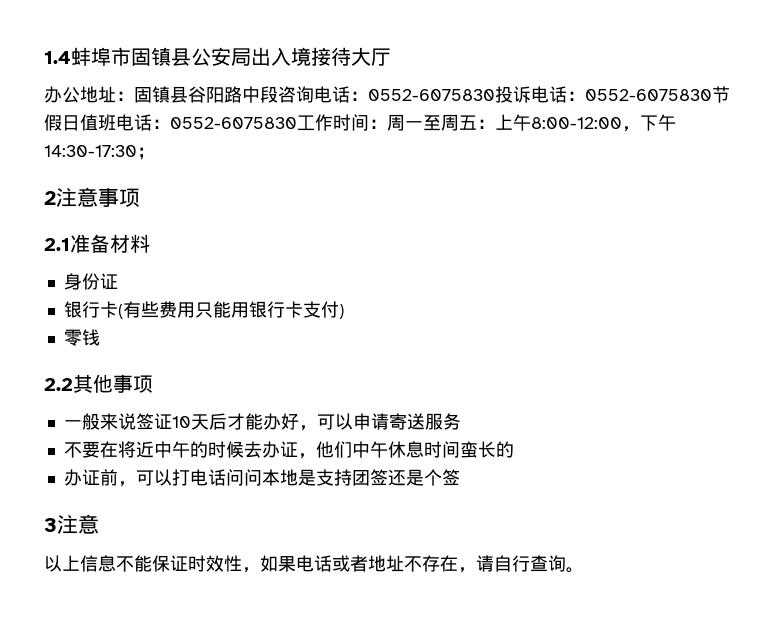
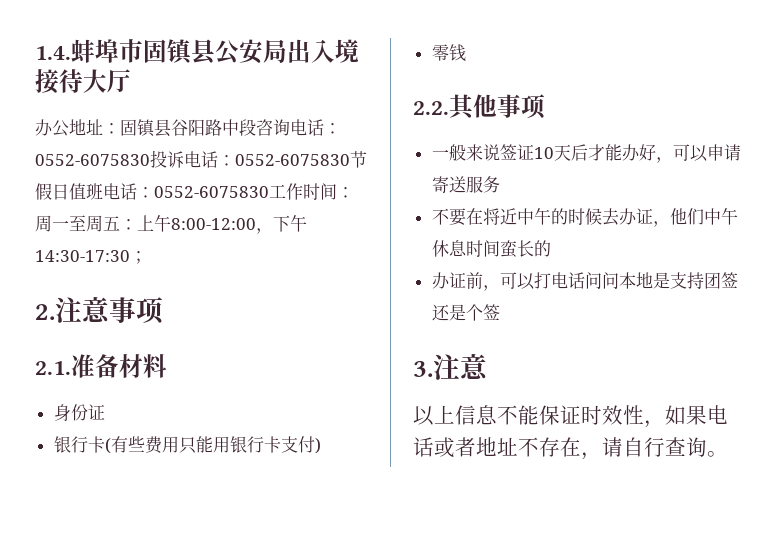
- 1.4蚌埠市固镇县公安局出入境接待大厅
+ 1.4.蚌埠市固镇县公安局出入境接待大厅
- 2注意事项
+ 2.注意事项
- 2.1准备材料
+ 2.1.准备材料
- 2.2其他事项
+ 2.2.其他事项
- 3注意
+ 3.注意

